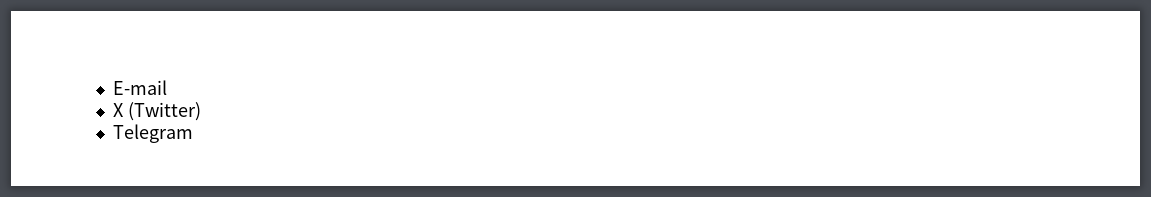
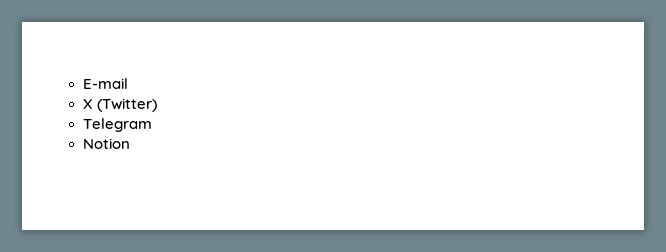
+ Notion

